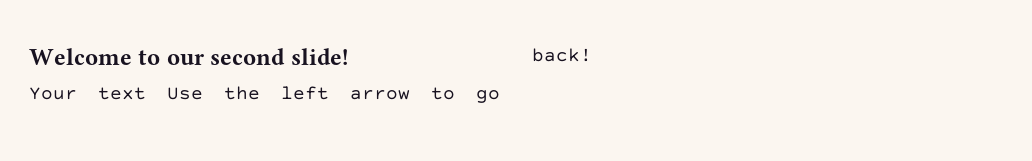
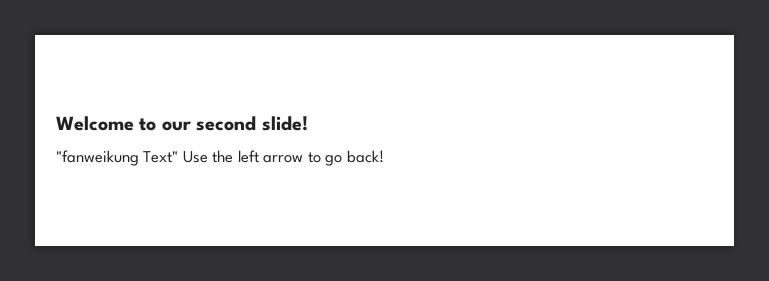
- Your text Use the left arrow to go back!
+ "fanweikung Text" Use the left arrow to go back!

